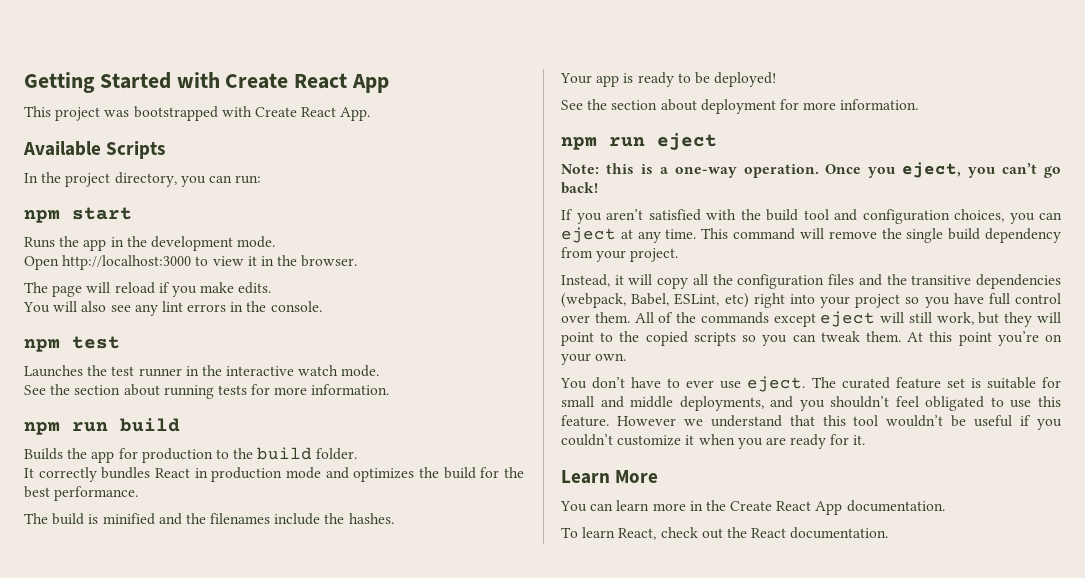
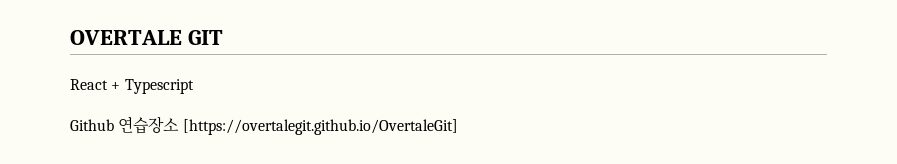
- Getting Started with Create React App
- This project was bootstrapped with Create React App.
- Available Scripts
- In the project directory, you can run:
- npm start
- Runs the app in the development mode.
- Open http://localhost:3000 to view it in the browser.
- The page will reload if you make edits.
- You will also see any lint errors in the console.
- npm test
- Launches the test runner in the interactive watch mode.
- See the section about running tests for more information.
- npm run build
- Builds the app for production to the build folder.
- It correctly bundles React in production mode and optimizes the build for the best performance.
- The build is minified and the filenames include the hashes.
- Your app is ready to be deployed!
- See the section about deployment for more information.
- npm run eject
- Note: this is a one-way operation. Once you eject, you can’t go back!
- If you aren’t satisfied with the build tool and configuration choices, you can eject at any time. This command will remove the single build dependency from your project.
- Instead, it will copy all the configuration files and the transitive dependencies (webpack, Babel, ESLint, etc) right into your project so you have full control over them. All of the commands except eject will still work, but they will point to the copied scripts so you can tweak them. At this point you’re on your own.
- You don’t have to ever use eject. The curated feature set is suitable for small and middle deployments, and you shouldn’t feel obligated to use this feature. However we understand that this tool wouldn’t be useful if you couldn’t customize it when you are ready for it.
- Learn More
- You can learn more in the Create React App documentation.
- To learn React, check out the React documentation.
+ OVERTALE GIT
+ React + Typescript
+ Github 연습장소 [https://overtalegit.github.io/OvertaleGit]

